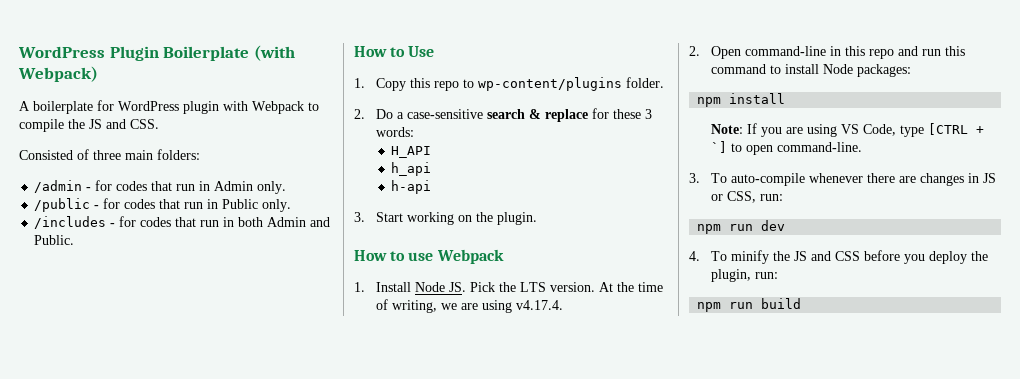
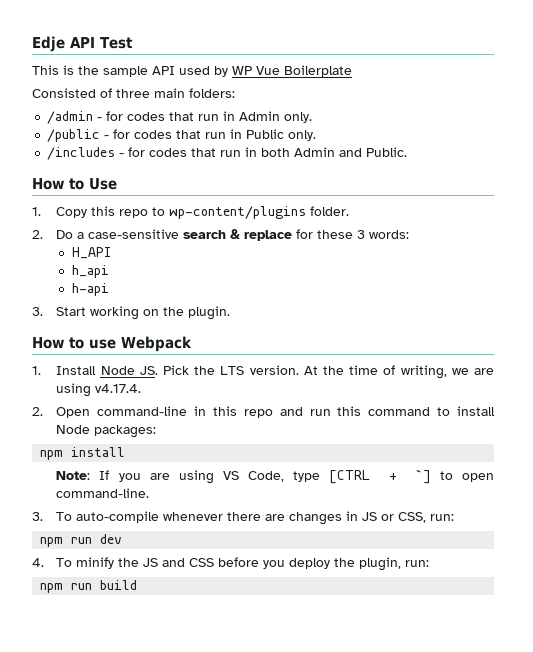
- WordPress Plugin Boilerplate (with Webpack)
- A boilerplate for WordPress plugin with Webpack to compile the JS and CSS.
+ Edje API Test
+ This is the sample API used by WP Vue Boilerplate

